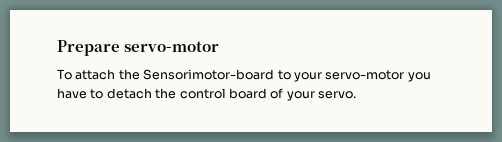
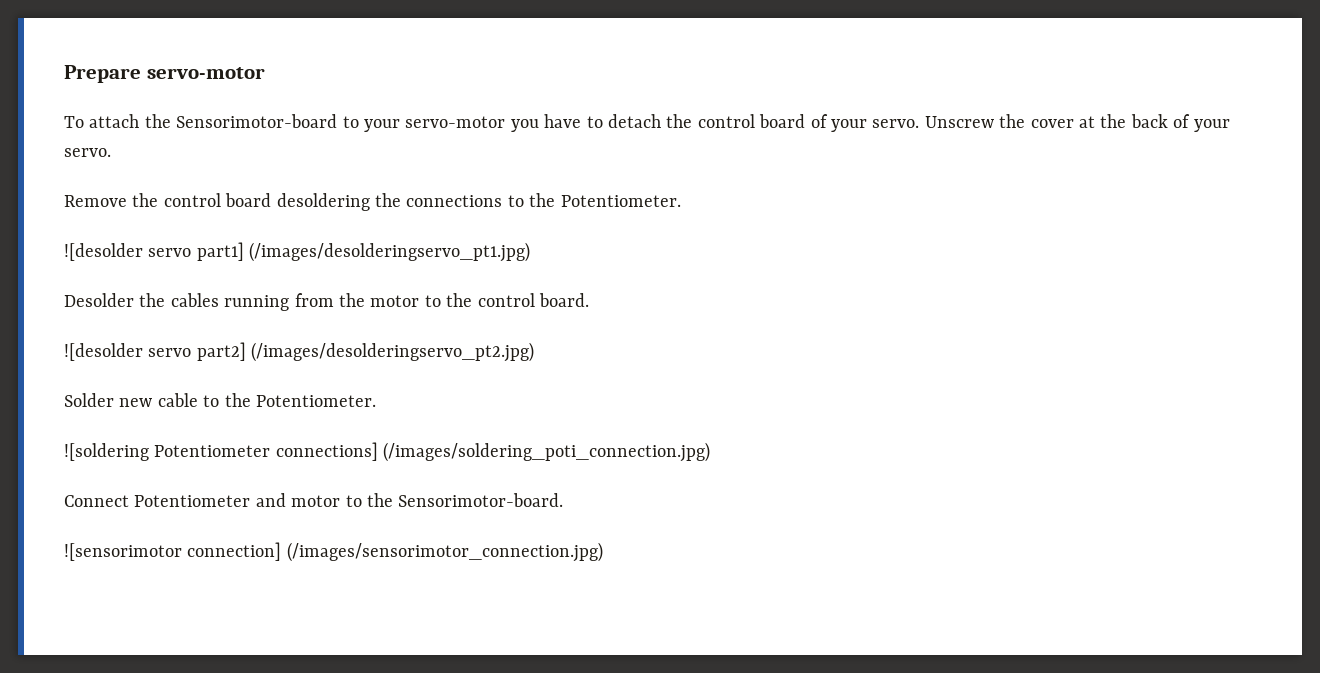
+ Unscrew the cover at the back of your servo.
+ Remove the control board desoldering the connections to the Potentiometer.
+ ![desolder servo part1] (/images/desolderingservo_pt1.jpg)
+ Desolder the cables running from the motor to the control board.
+ ![desolder servo part2] (/images/desolderingservo_pt2.jpg)
+ Solder new cable to the Potentiometer.
+ ![soldering Potentiometer connections] (/images/soldering_poti_connection.jpg)
+ Connect Potentiometer and motor to the Sensorimotor-board.
+ ![sensorimotor connection] (/images/sensorimotor_connection.jpg)

